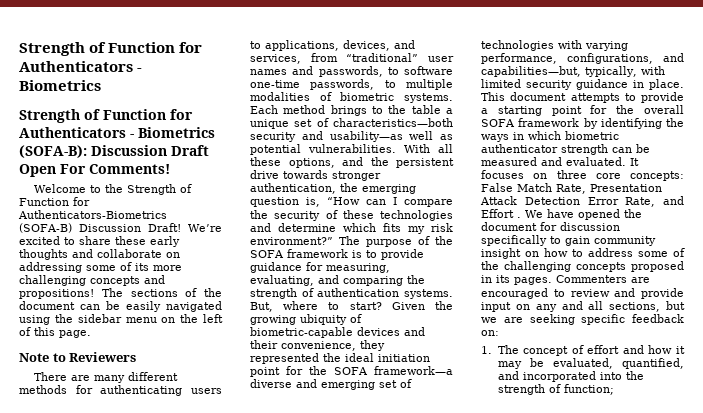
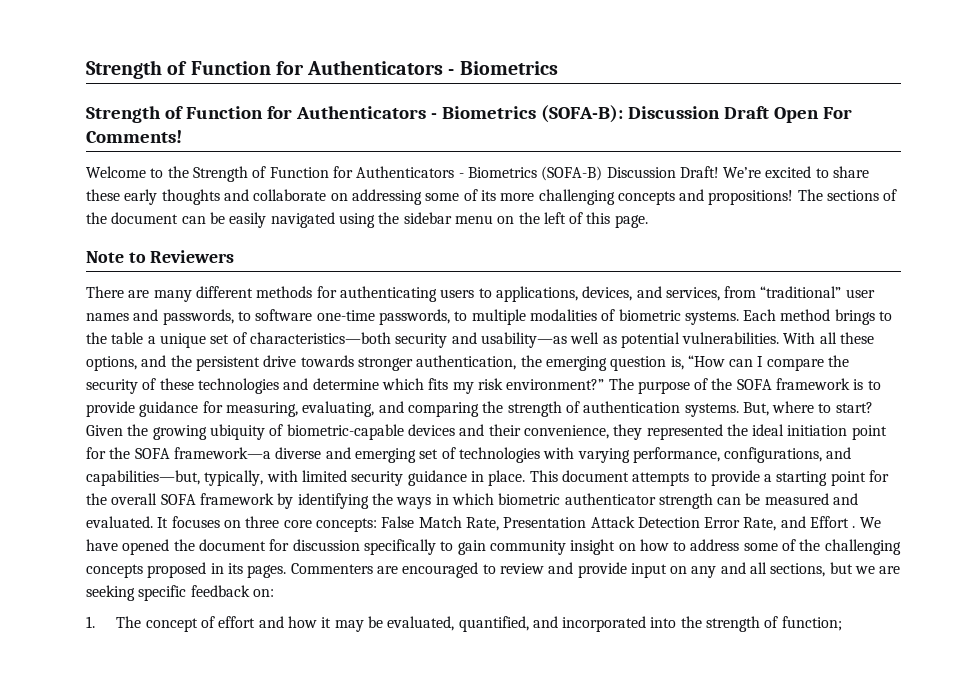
- Welcome to the Strength of Function for Authenticators-Biometrics (SOFA-B) Discussion Draft!
+ Welcome to the Strength of Function for Authenticators - Biometrics (SOFA-B) Discussion Draft!

